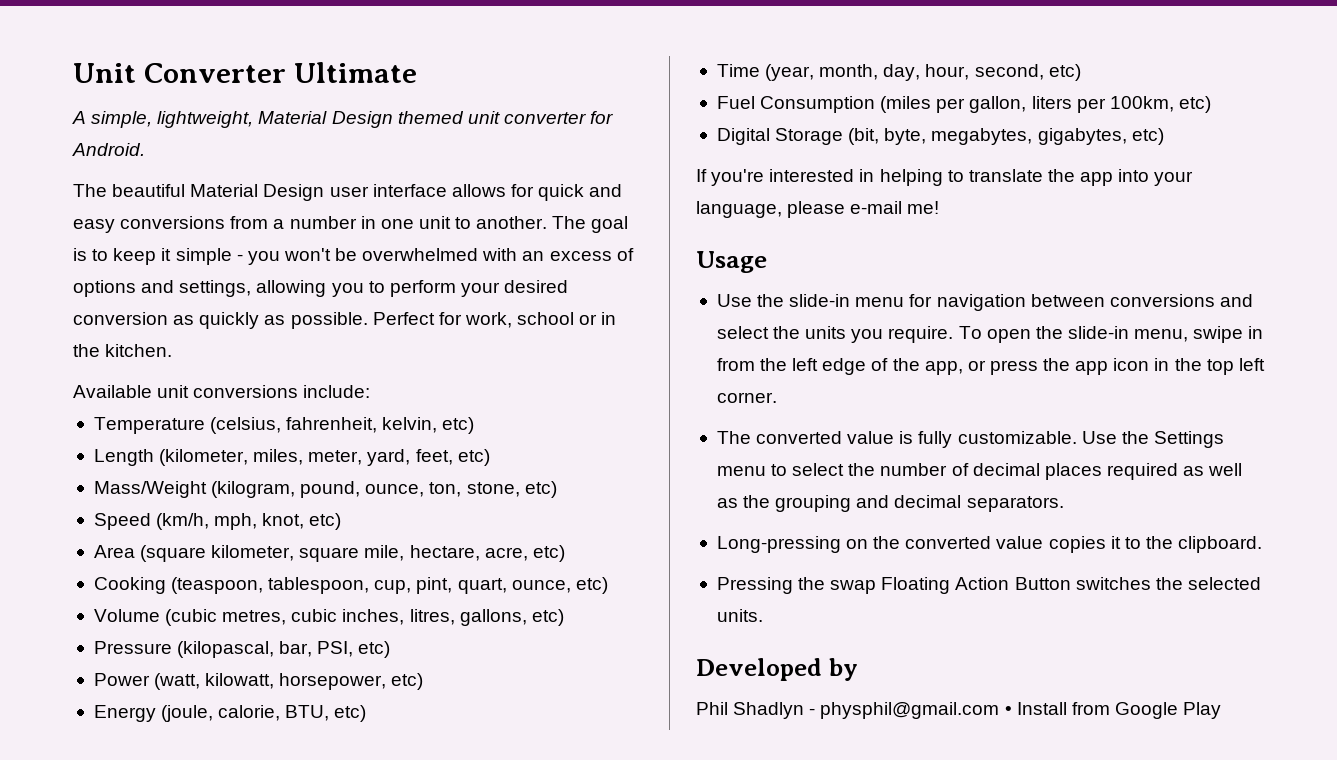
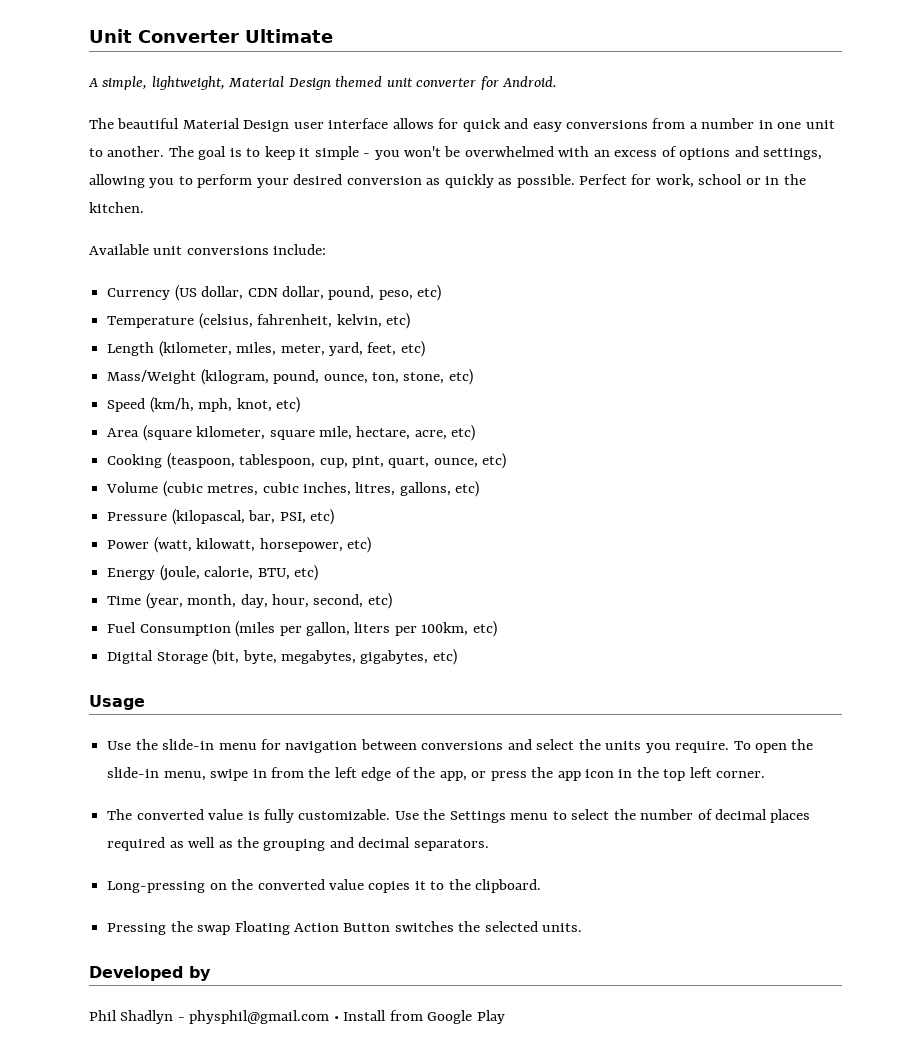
+ Currency (US dollar, CDN dollar, pound, peso, etc)
- If you're interested in helping to translate the app into your language, please e-mail me!

